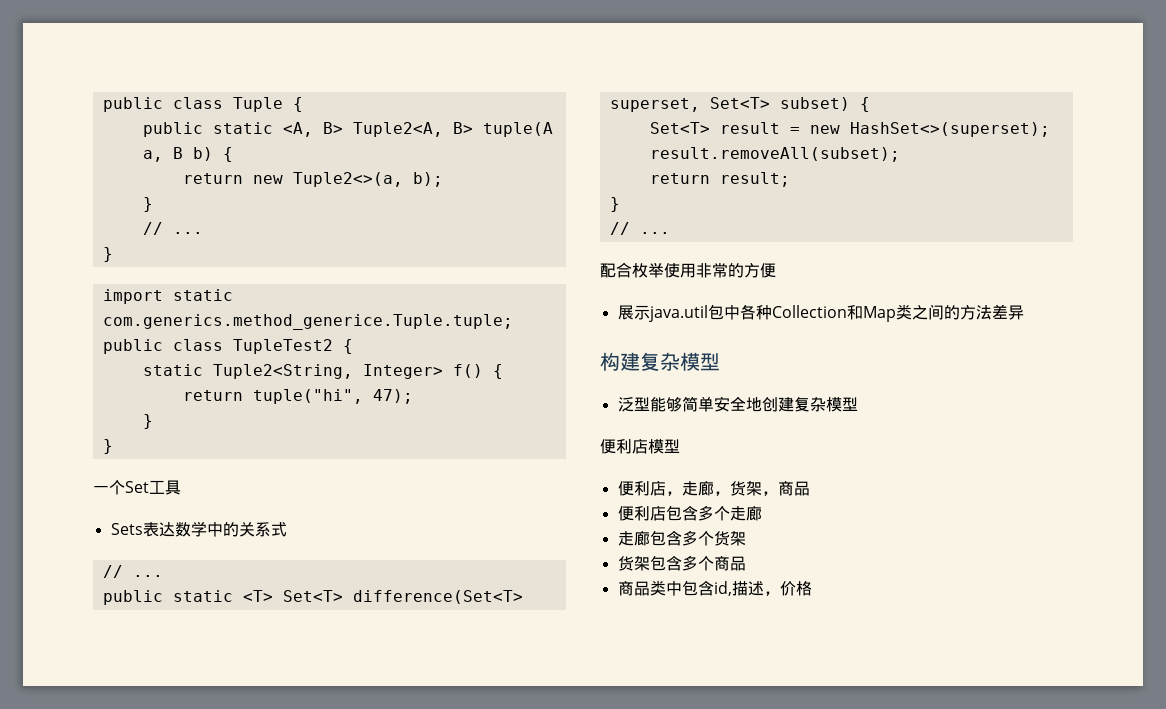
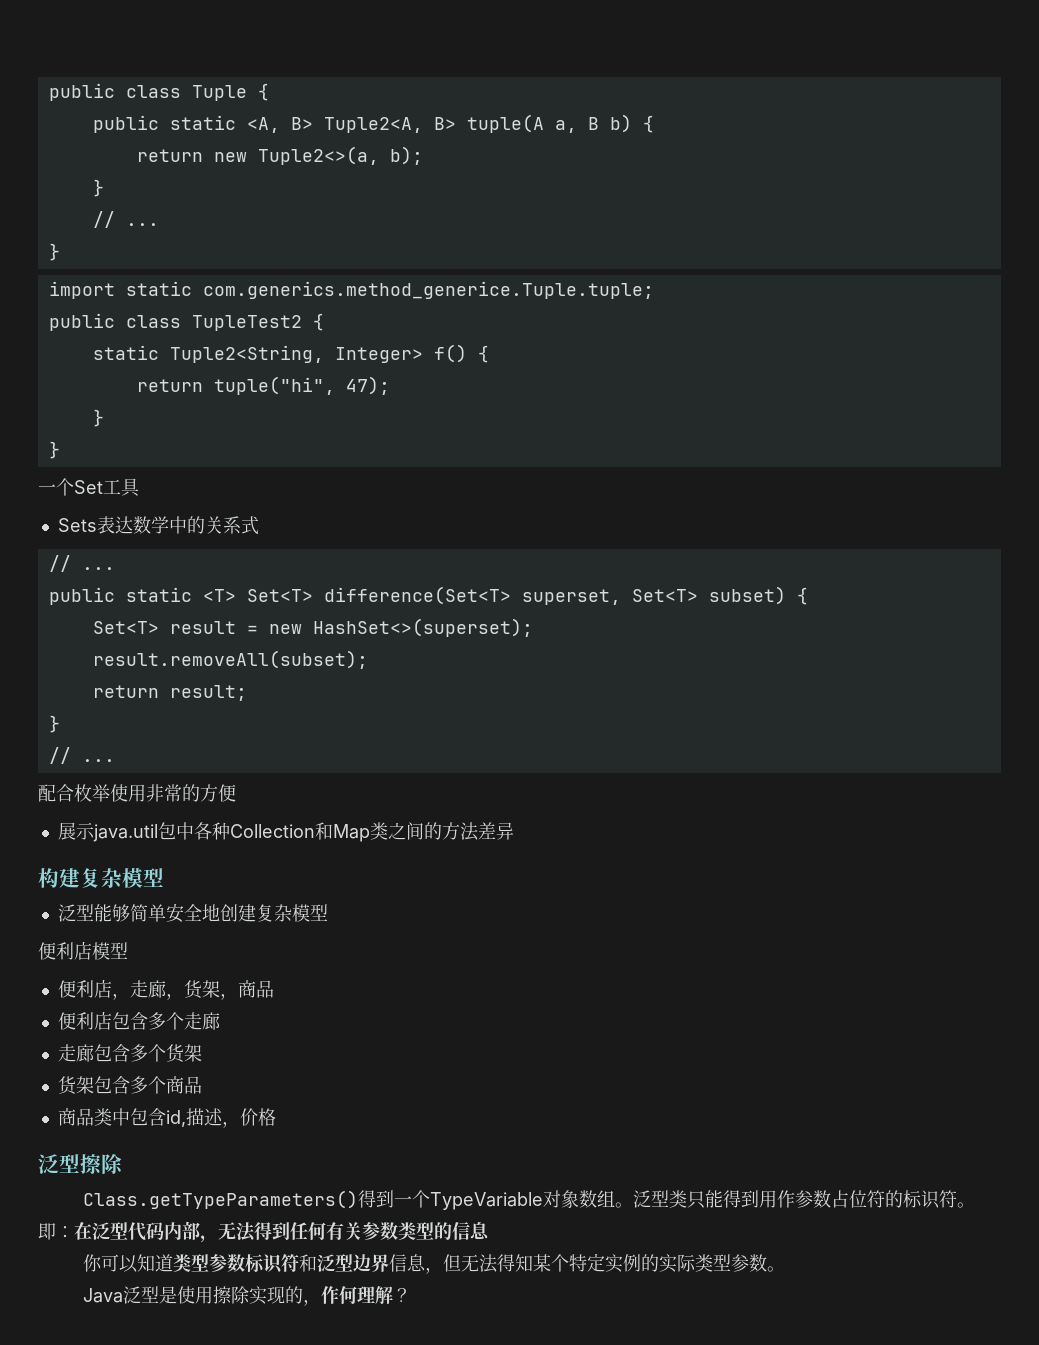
+ 泛型擦除
+ Class.getTypeParameters()得到一个TypeVariable对象数组。泛型类只能得到用作参数占位符的标识符。即：在泛型代码内部，无法得到任何有关参数类型的信息
+ 你可以知道类型参数标识符和泛型边界信息，但无法得知某个特定实例的实际类型参数。
+ Java泛型是使用擦除实现的，作何理解？

